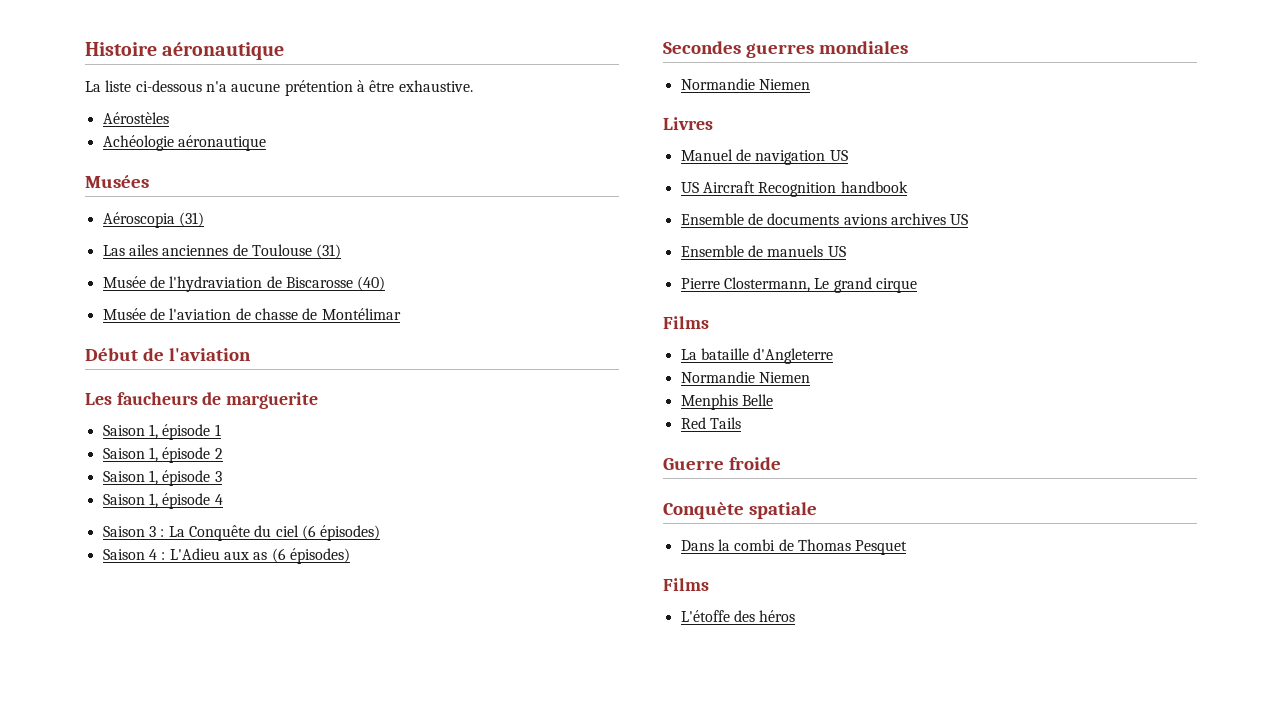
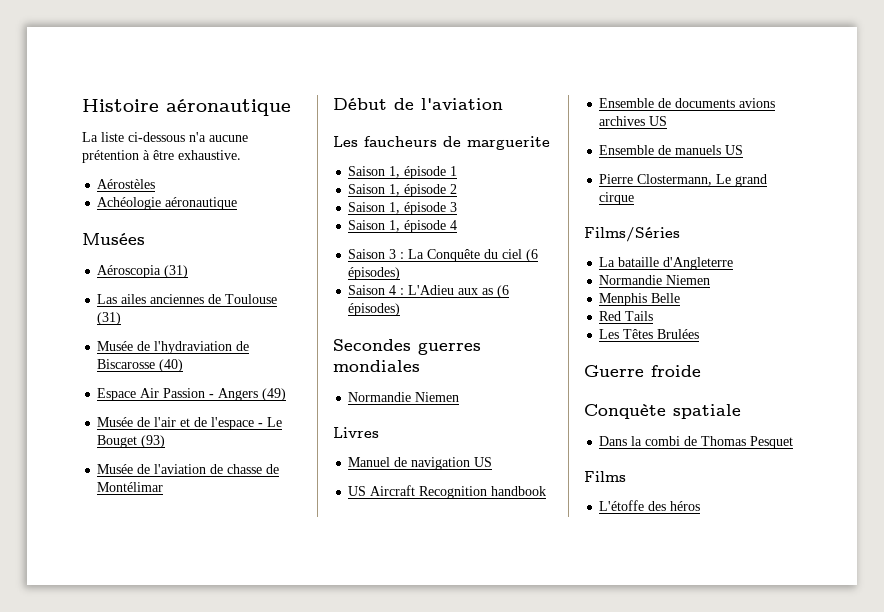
+ Espace Air Passion - Angers (49)
+ Musée de l'air et de l'espace - Le Bouget (93)
  Pierre Clostermann, Le grand cirque
- Films
+ Films/Séries
+ Les Têtes Brulées

